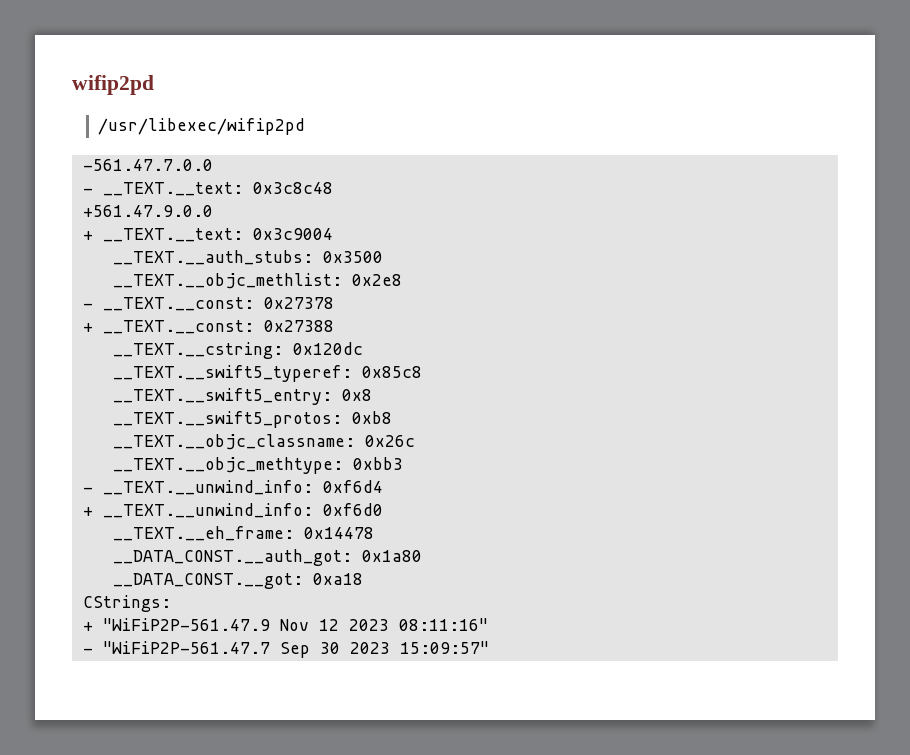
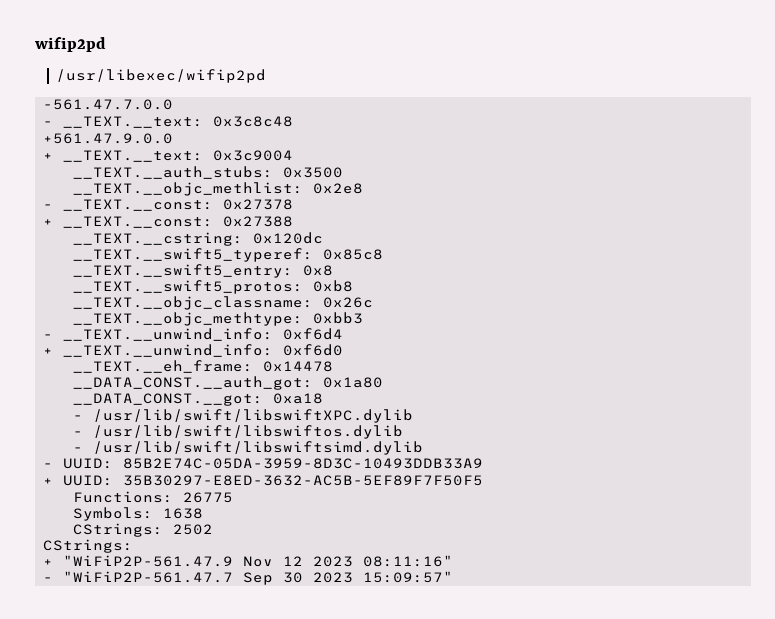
+ - /usr/lib/swift/libswiftXPC.dylib
+ - /usr/lib/swift/libswiftos.dylib
+ - /usr/lib/swift/libswiftsimd.dylib
+ - UUID: 85B2E74C-05DA-3959-8D3C-10493DDB33A9
+ + UUID: 35B30297-E8ED-3632-AC5B-5EF89F7F50F5
+ Functions: 26775
+ Symbols: 1638
+ CStrings: 2502

